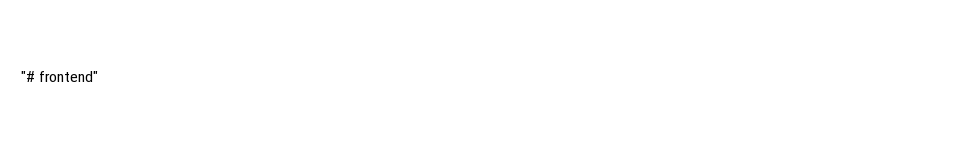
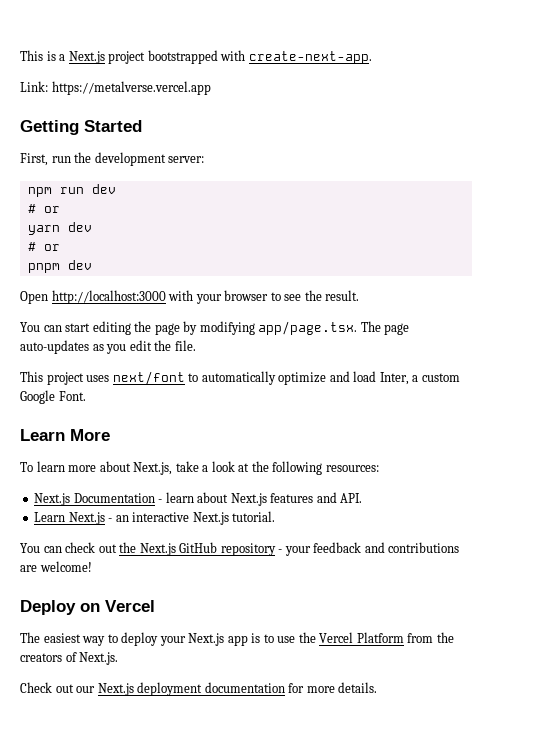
- "# frontend"
+ This is a Next.js project bootstrapped with create-next-app.
+ Link: https://metalverse.vercel.app
+ Getting Started
+ First, run the development server:
+ npm run dev
+ # or
+ yarn dev
+ # or
+ pnpm dev
+ Open http://localhost:3000 with your browser to see the result.
+ You can start editing the page by modifying app/page.tsx. The page auto-updates as you edit the file.
+ This project uses next/font to automatically optimize and load Inter, a custom Google Font.
+ Learn More
+ To learn more about Next.js, take a look at the following resources:
+ Next.js Documentation - learn about Next.js features and API.
+ Learn Next.js - an interactive Next.js tutorial.
+ You can check out the Next.js GitHub repository - your feedback and contributions are welcome!
+ Deploy on Vercel
+ The easiest way to deploy your Next.js app is to use the Vercel Platform from the creators of Next.js.
+ Check out our Next.js deployment documentation for more details.

